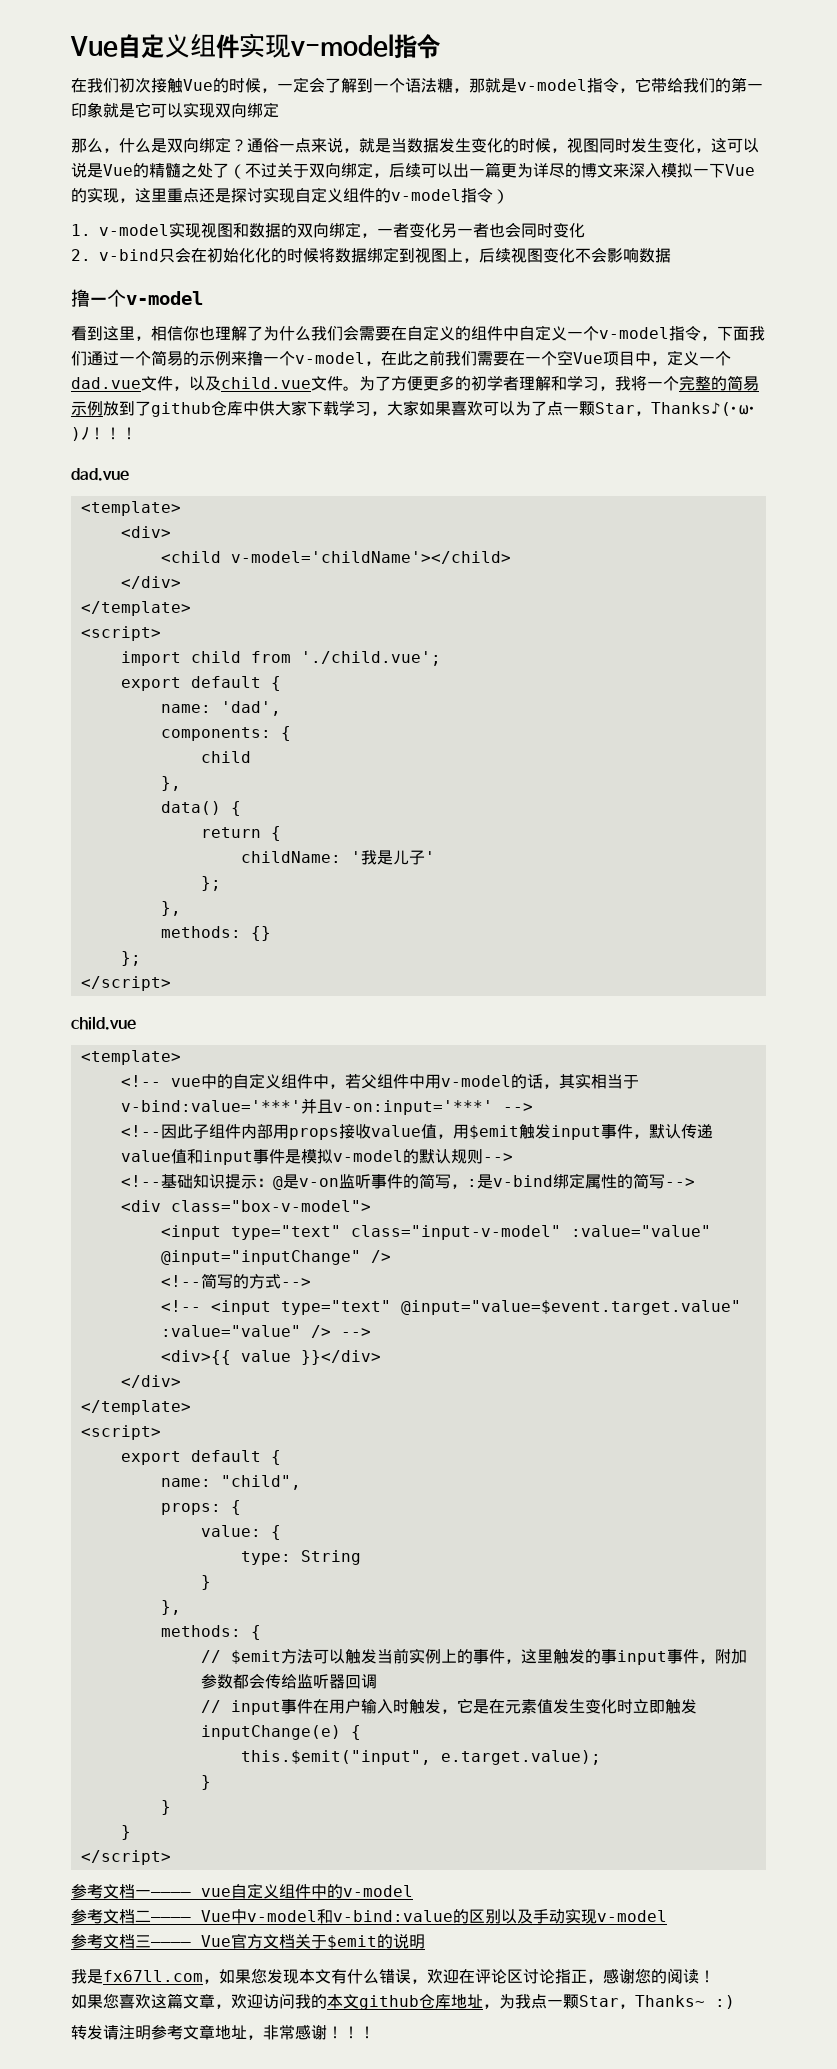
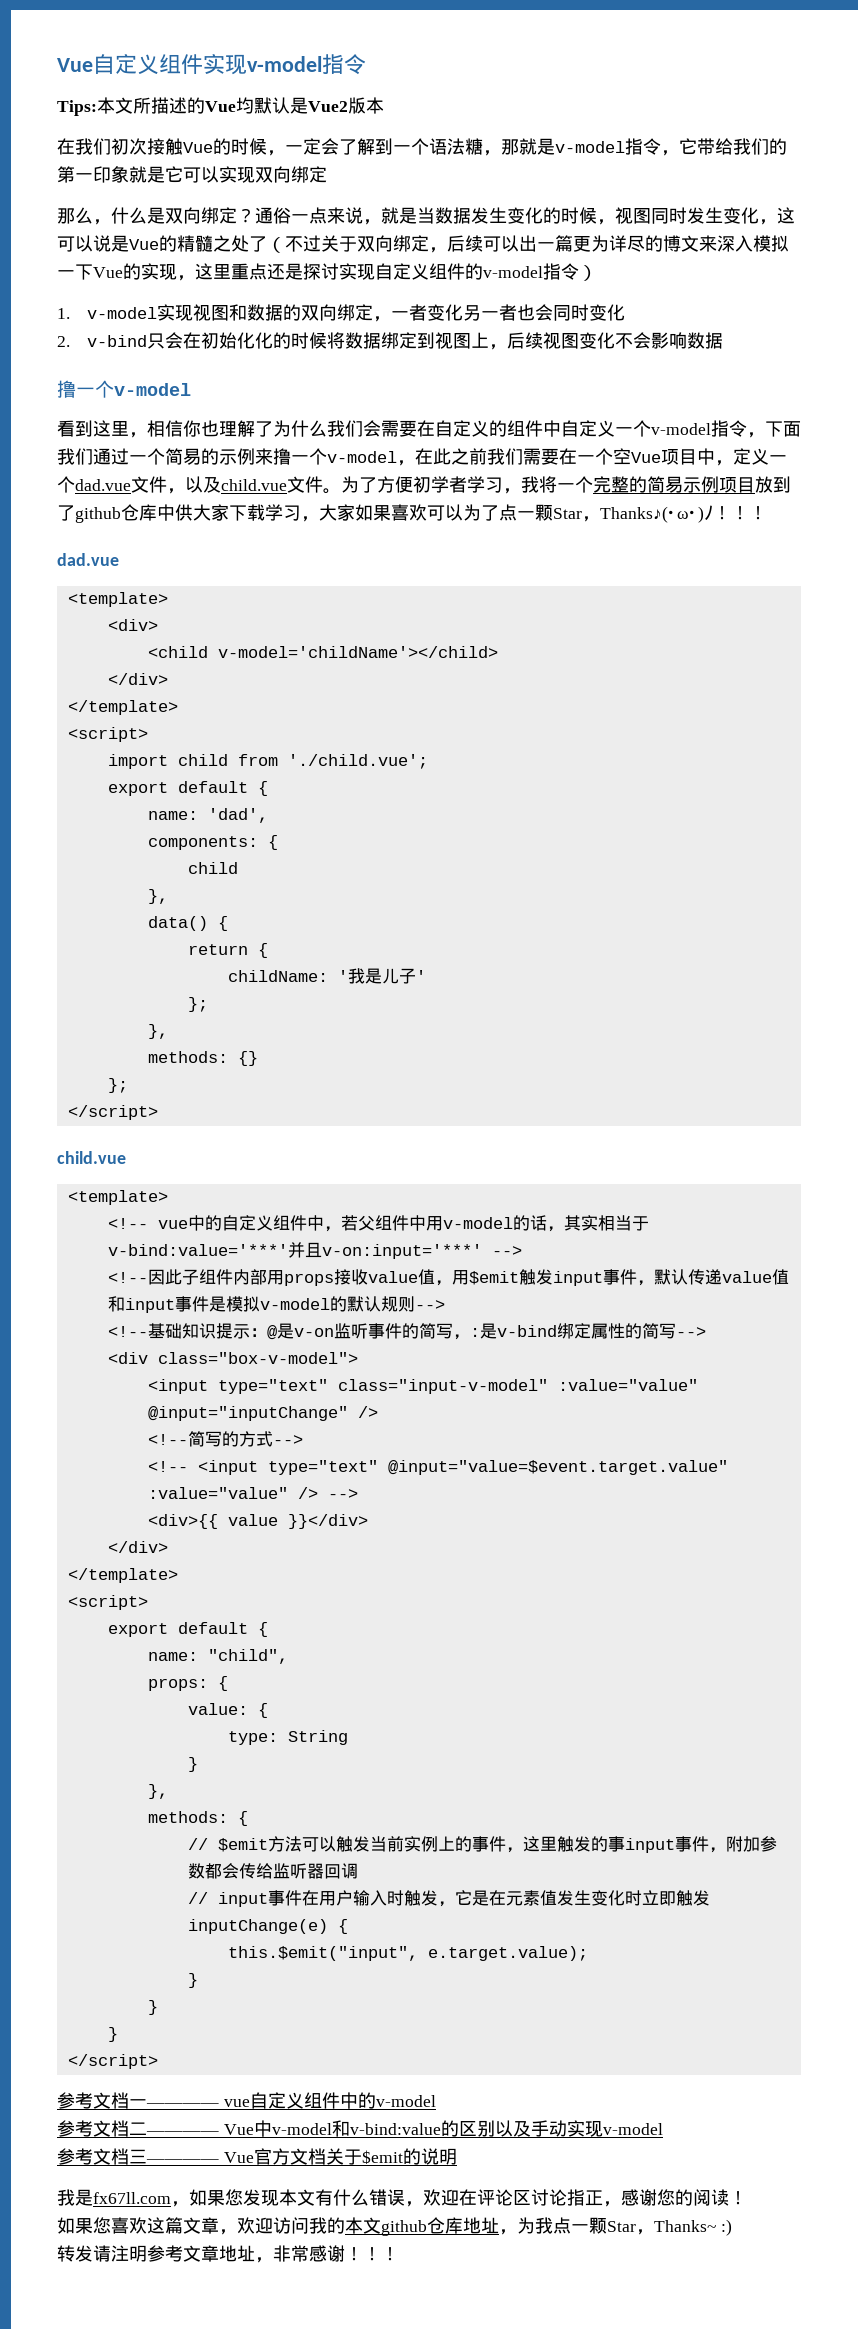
+ Tips:本文所描述的Vue均默认是Vue2版本
- 为了方便更多的初学者理解和学习，我将一个完整的简易示例放到了github仓库中供大家下载学习，大家如果喜欢可以为了点一颗Star，Thanks♪(･ω･)ﾉ！
+ 为了方便初学者学习，我将一个完整的简易示例项目放到了github仓库中供大家下载学习，大家如果喜欢可以为了点一颗Star，Thanks♪(･ω･)ﾉ！

